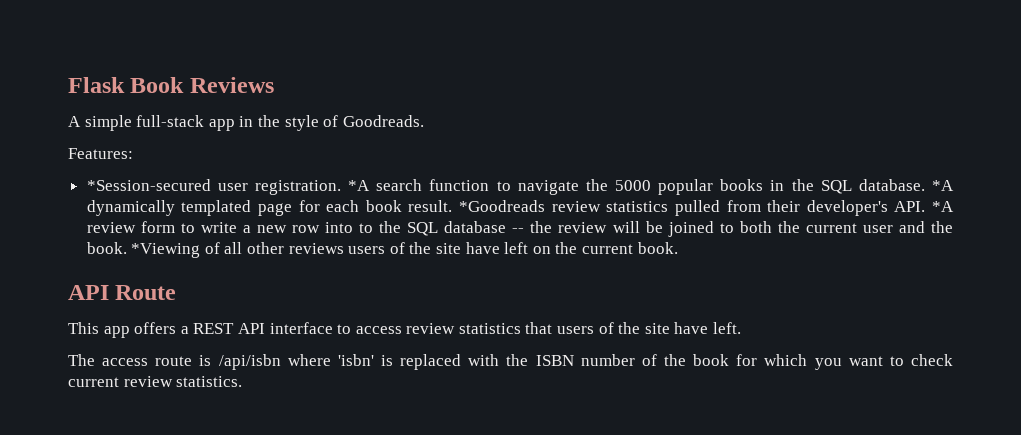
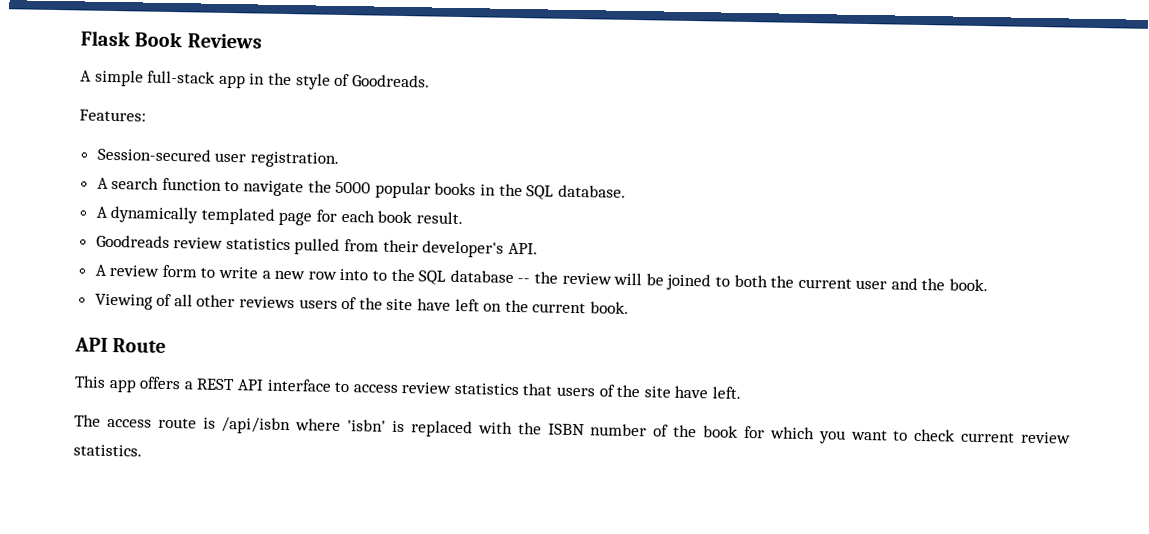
- *Session-secured user registration. *A search function to navigate the 5000 popular books in the SQL database. *A dynamically templated page for each book result. *Goodreads review statistics pulled from their developer's API. *A review form to write a new row into to the SQL database -- the review will be joined to both the current user and the book. *Viewing of all other reviews users of the site have left on the current book.
+ Session-secured user registration.
+ A search function to navigate the 5000 popular books in the SQL database.
+ A dynamically templated page for each book result.
+ Goodreads review statistics pulled from their developer's API.
+ A review form to write a new row into to the SQL database -- the review will be joined to both the current user and the book.
+ Viewing of all other reviews users of the site have left on the current book.

